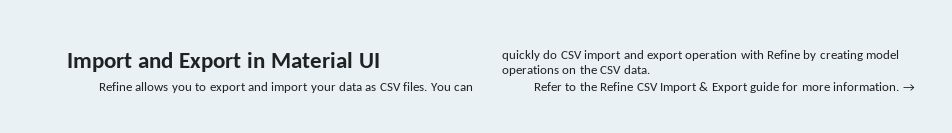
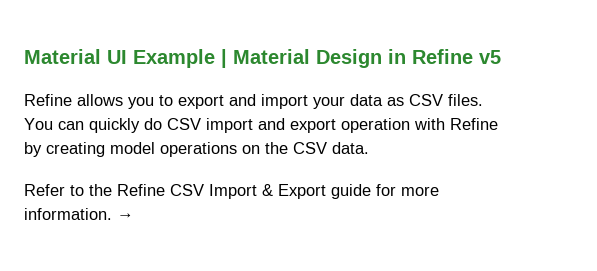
- Import and Export in Material UI
+ Material UI Example | Material Design in Refine v5

